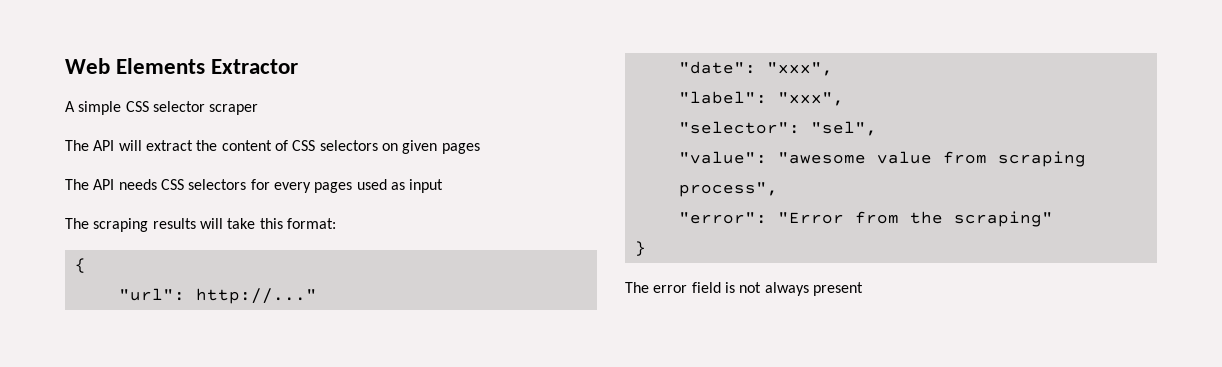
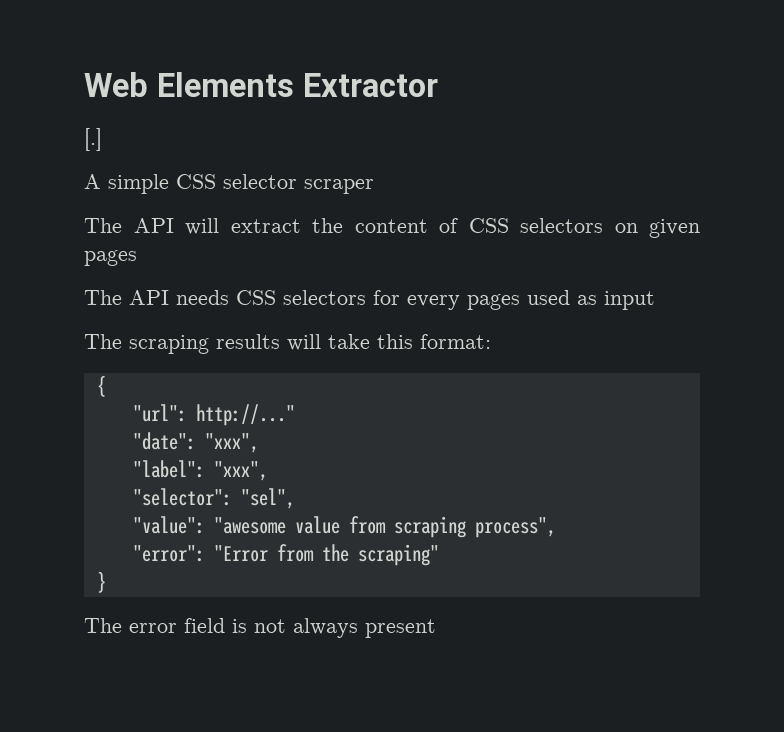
+ [.]

